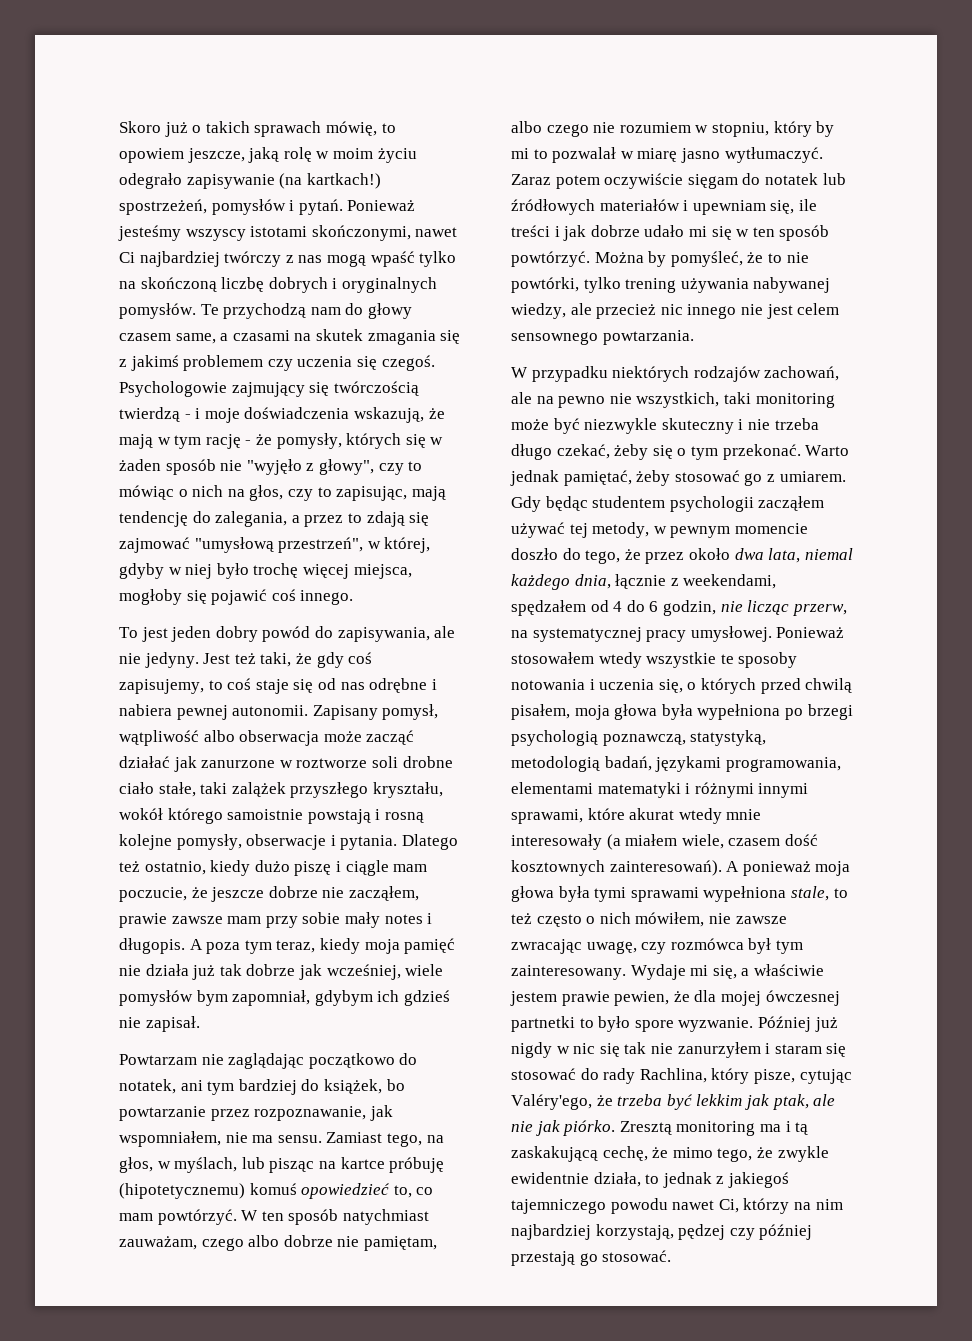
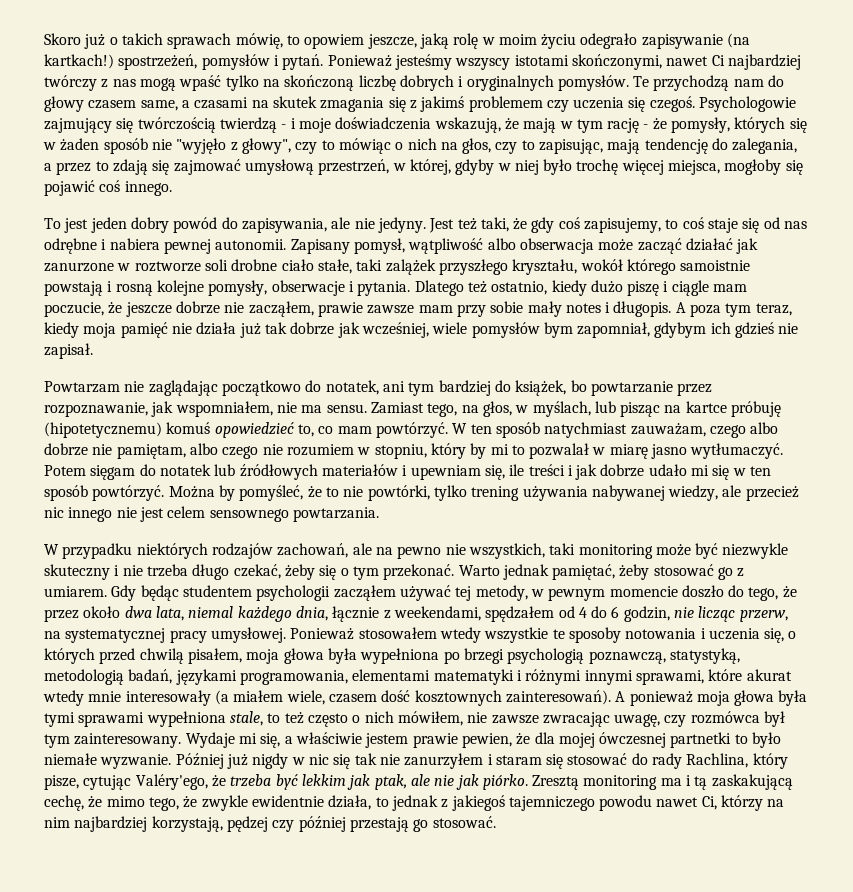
- Psychologowie zajmujący się twórczością twierdzą - i moje doświadczenia wskazują, że mają w tym rację - że pomysły, których się w żaden sposób nie "wyjęło z głowy", czy to mówiąc o nich na głos, czy to zapisując, mają tendencję do zalegania, a przez to zdają się zajmować "umysłową przestrzeń", w której, gdyby w niej było trochę więcej miejsca, mogłoby się pojawić coś innego.
+ Psychologowie zajmujący się twórczością twierdzą - i moje doświadczenia wskazują, że mają w tym rację - że pomysły, których się w żaden sposób nie "wyjęło z głowy", czy to mówiąc o nich na głos, czy to zapisując, mają tendencję do zalegania, a przez to zdają się zajmować umysłową przestrzeń, w której, gdyby w niej było trochę więcej miejsca, mogłoby się pojawić coś innego.
- Zaraz potem oczywiście sięgam do notatek lub źródłowych materiałów i upewniam się, ile treści i jak dobrze udało mi się w ten sposób powtórzyć.
+ Potem sięgam do notatek lub źródłowych materiałów i upewniam się, ile treści i jak dobrze udało mi się w ten sposób powtórzyć.
- Wydaje mi się, a właściwie jestem prawie pewien, że dla mojej ówczesnej partnetki to było spore wyzwanie.
+ Wydaje mi się, a właściwie jestem prawie pewien, że dla mojej ówczesnej partnetki to było niemałe wyzwanie.

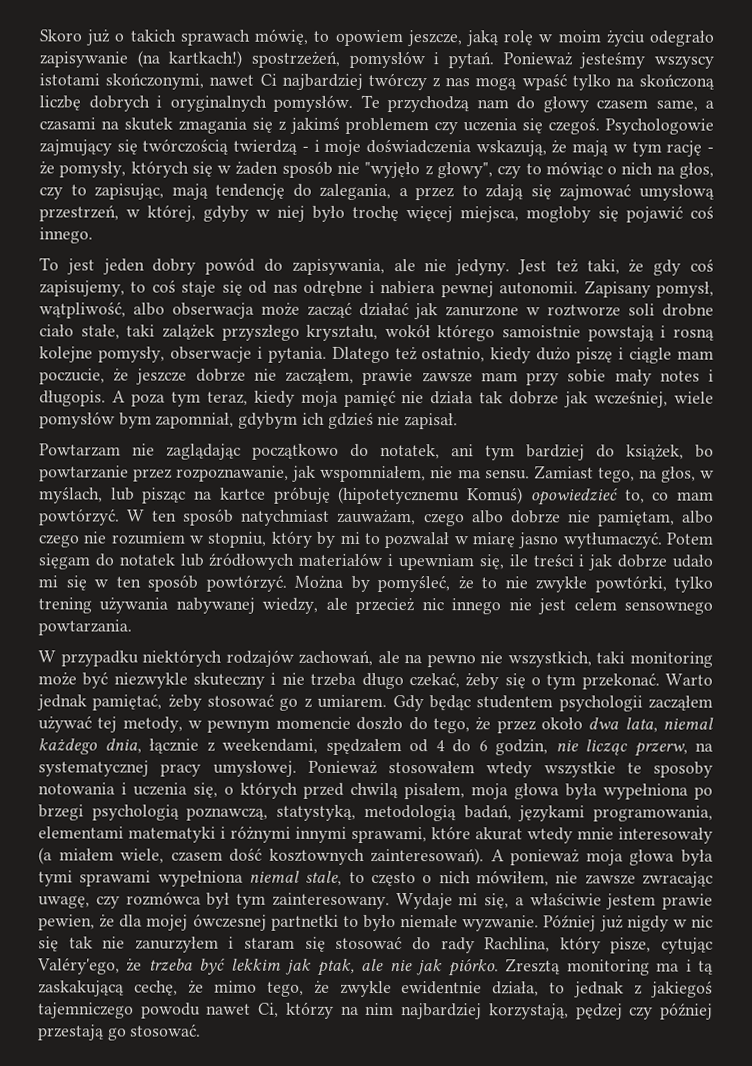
- Zapisany pomysł, wątpliwość albo obserwacja może zacząć działać jak zanurzone w roztworze soli drobne ciało stałe, taki zalążek przyszłego kryształu, wokół którego samoistnie powstają i rosną kolejne pomysły, obserwacje i pytania.
+ Zapisany pomysł, wątpliwość, albo obserwacja może zacząć działać jak zanurzone w roztworze soli drobne ciało stałe, taki zalążek przyszłego kryształu, wokół którego samoistnie powstają i rosną kolejne pomysły, obserwacje i pytania.
- A poza tym teraz, kiedy moja pamięć nie działa już tak dobrze jak wcześniej, wiele pomysłów bym zapomniał, gdybym ich gdzieś nie zapisał.
+ A poza tym teraz, kiedy moja pamięć nie działa tak dobrze jak wcześniej, wiele pomysłów bym zapomniał, gdybym ich gdzieś nie zapisał.
- Zamiast tego, na głos, w myślach, lub pisząc na kartce próbuję (hipotetycznemu) komuś opowiedzieć to, co mam powtórzyć.
+ Zamiast tego, na głos, w myślach, lub pisząc na kartce próbuję (hipotetycznemu Komuś) opowiedzieć to, co mam powtórzyć.
- Można by pomyśleć, że to nie powtórki, tylko trening używania nabywanej wiedzy, ale przecież nic innego nie jest celem sensownego powtarzania.
+ Można by pomyśleć, że to nie zwykłe powtórki, tylko trening używania nabywanej wiedzy, ale przecież nic innego nie jest celem sensownego powtarzania.
- A ponieważ moja głowa była tymi sprawami wypełniona stale, to też często o nich mówiłem, nie zawsze zwracając uwagę, czy rozmówca był tym zainteresowany.
+ A ponieważ moja głowa była tymi sprawami wypełniona niemal stale, to często o nich mówiłem, nie zawsze zwracając uwagę, czy rozmówca był tym zainteresowany.

